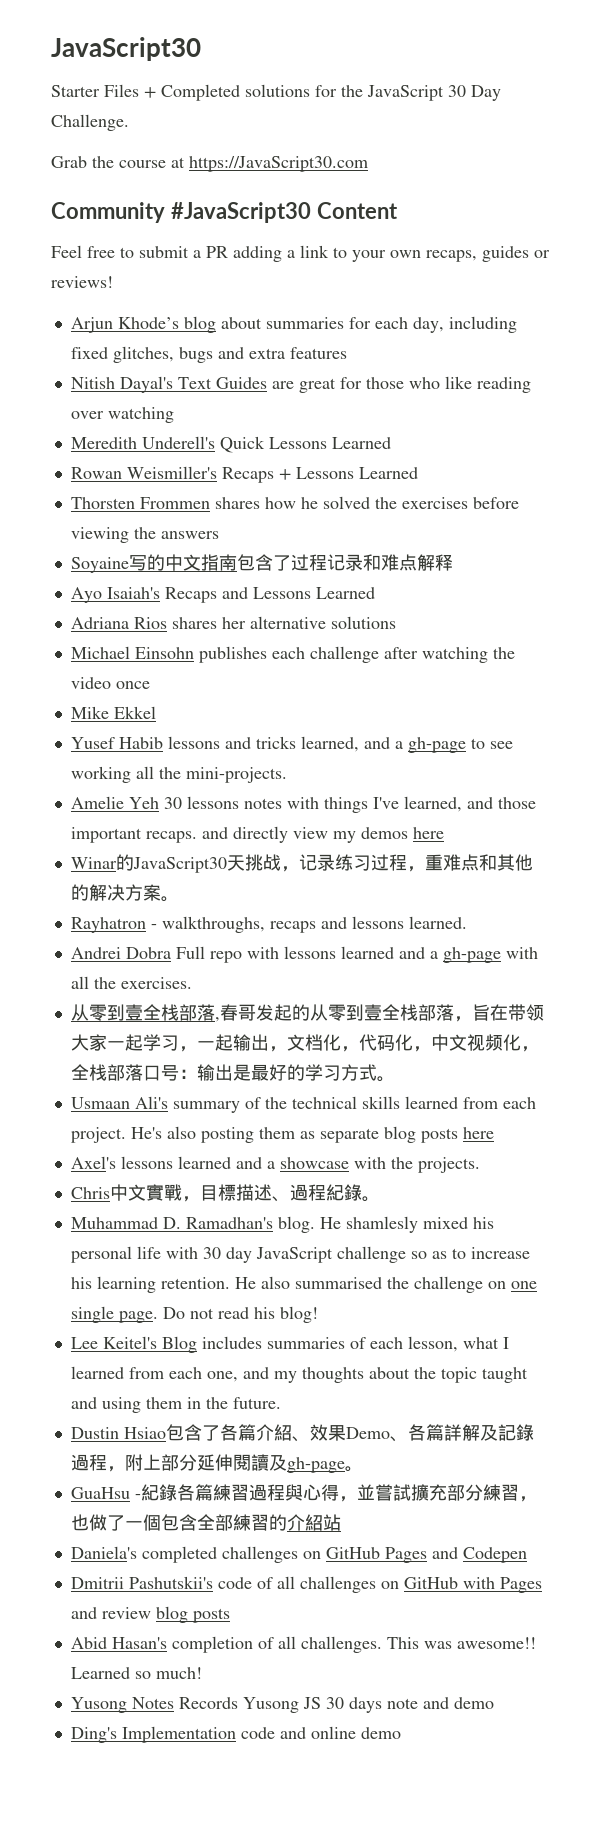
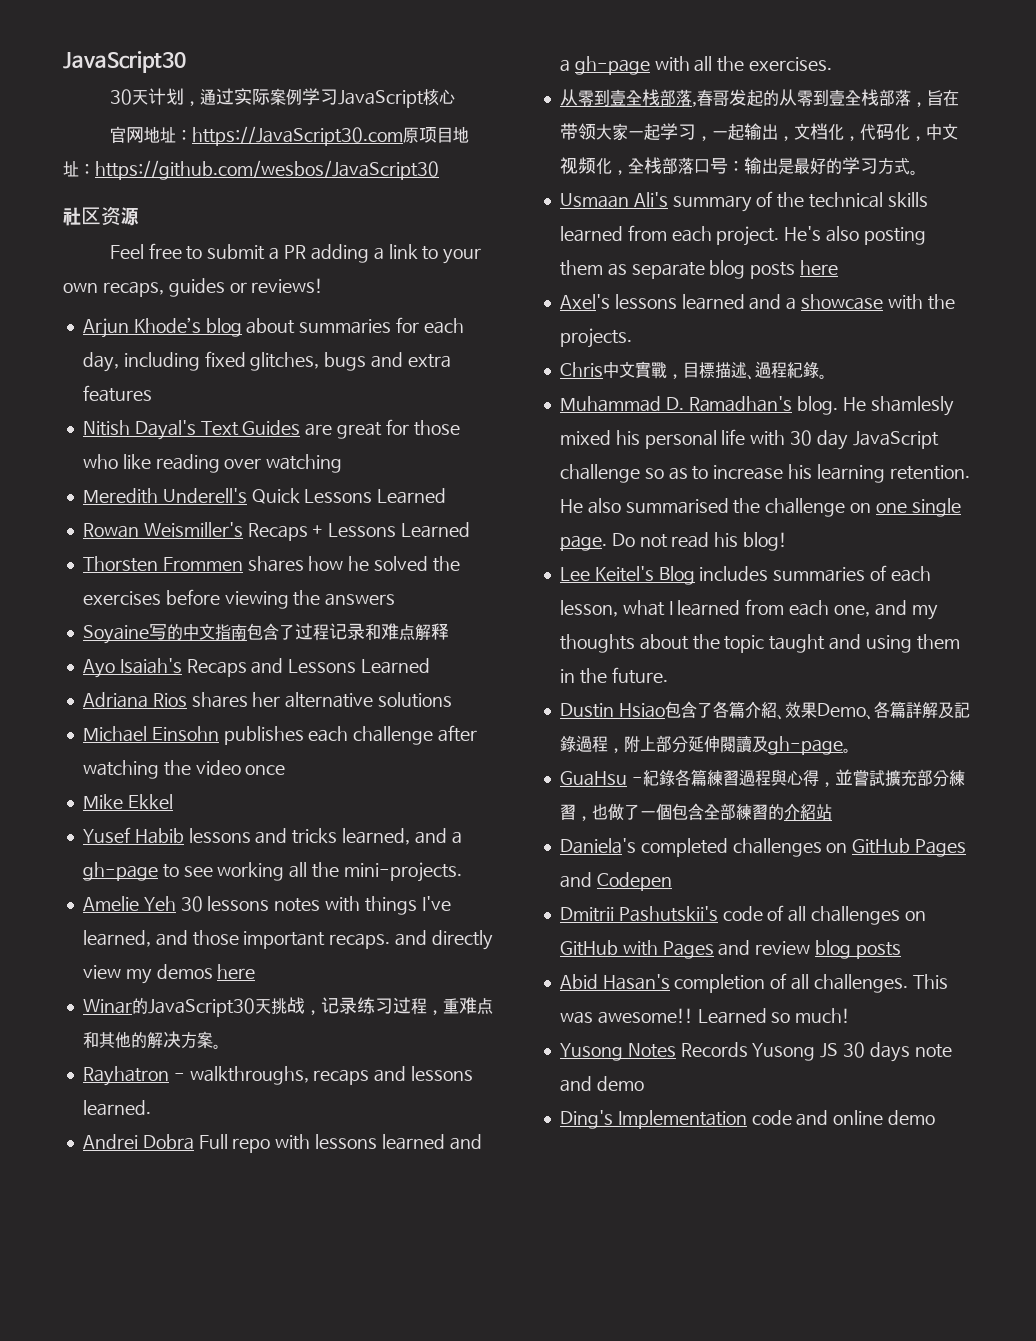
- Starter Files + Completed solutions for the JavaScript 30 Day Challenge.
- Grab the course at https://JavaScript30.com
- Community #JavaScript30 Content
+ 30天计划，通过实际案例学习JavaScript核心
+ 官网地址：https://JavaScript30.com原项目地址：https://github.com/wesbos/JavaScript30
+ 社区资源

